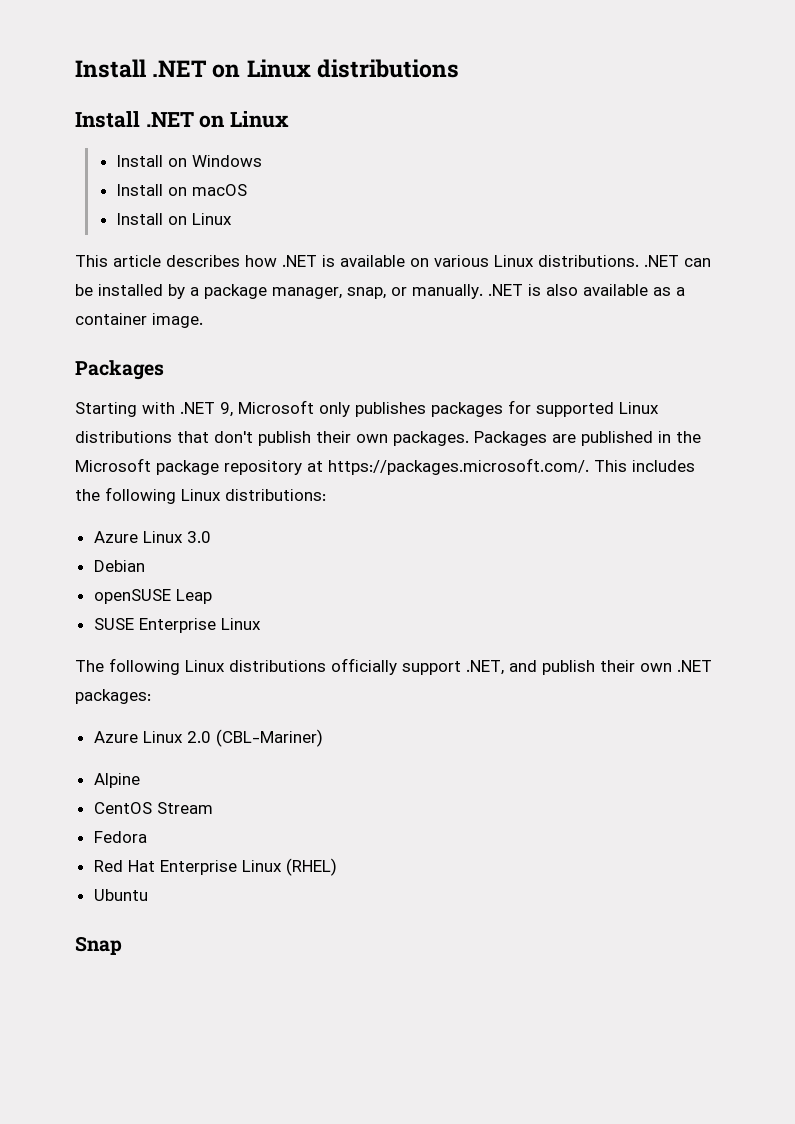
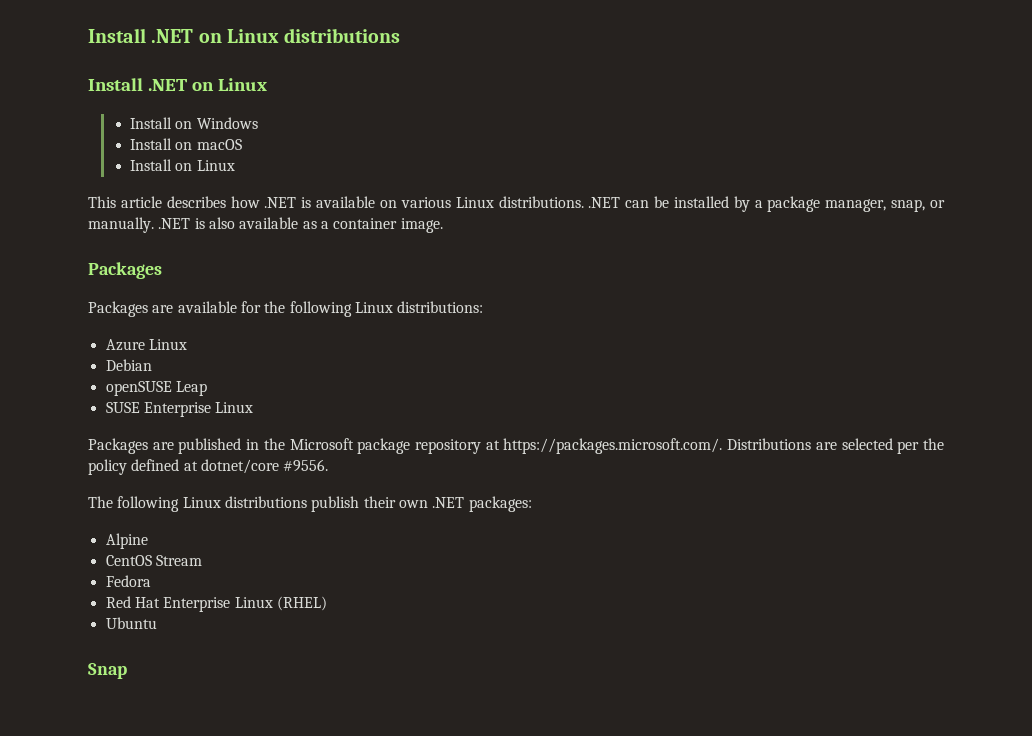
- Starting with .NET 9, Microsoft only publishes packages for supported Linux distributions that don't publish their own packages. Packages are published in the Microsoft package repository at https://packages.microsoft.com/. This includes the following Linux distributions:
- Azure Linux 3.0
+ Packages are available for the following Linux distributions:
+ Azure Linux
  Debian
  openSUSE Leap
  SUSE Enterprise Linux
+ Packages are published in the Microsoft package repository at https://packages.microsoft.com/. Distributions are selected per the policy defined at dotnet/core #9556.
- The following Linux distributions officially support .NET, and publish their own .NET packages:
+ The following Linux distributions publish their own .NET packages:
- Azure Linux 2.0 (CBL-Mariner)

